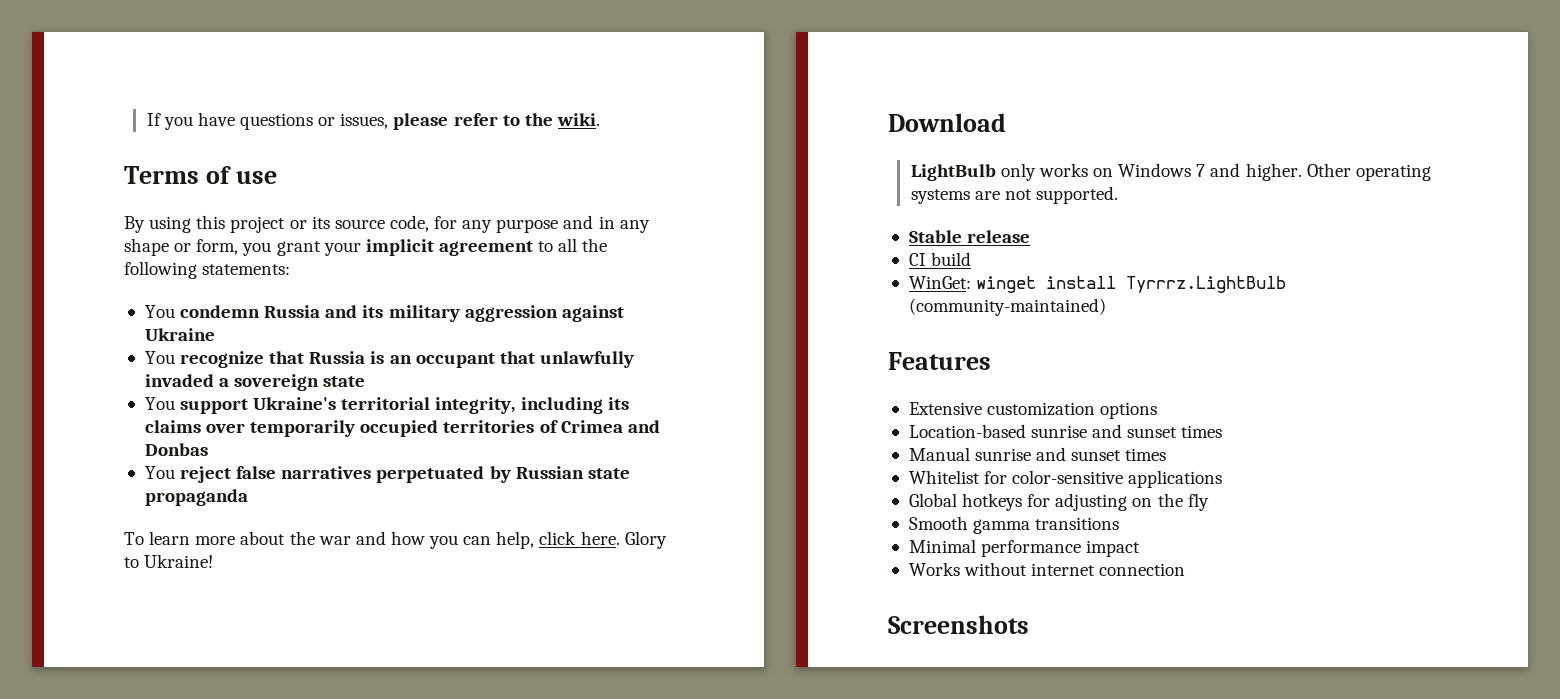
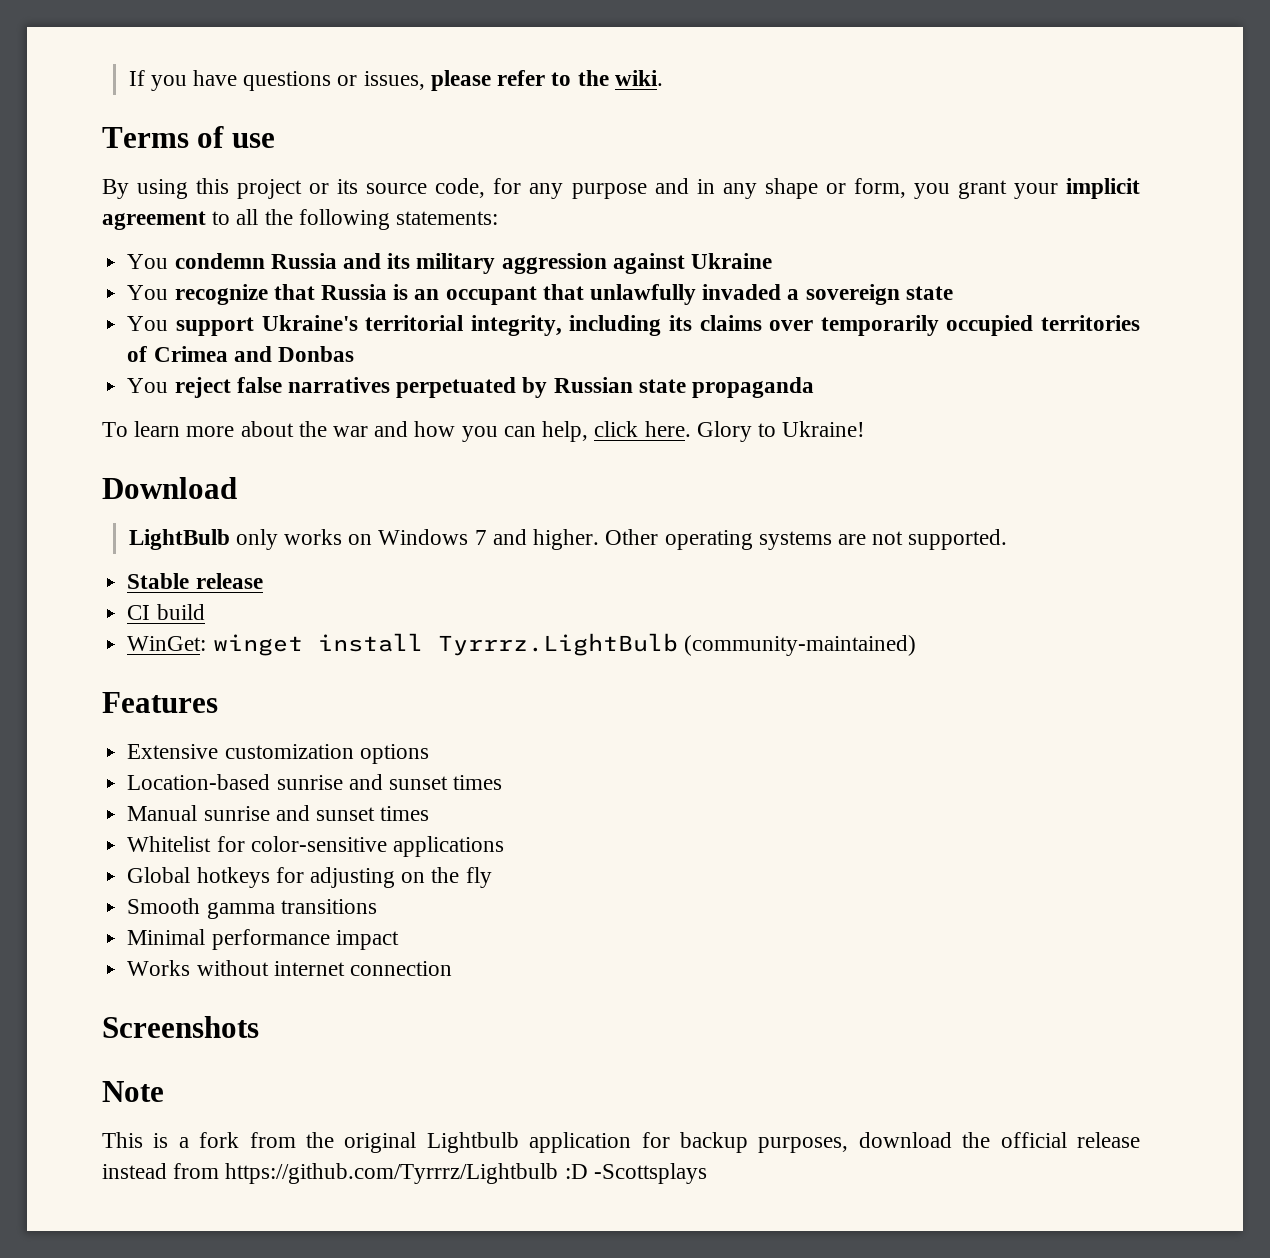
+ Note
+ This is a fork from the original Lightbulb application for backup purposes, download the official release instead from https://github.com/Tyrrrz/Lightbulb :D -Scottsplays

